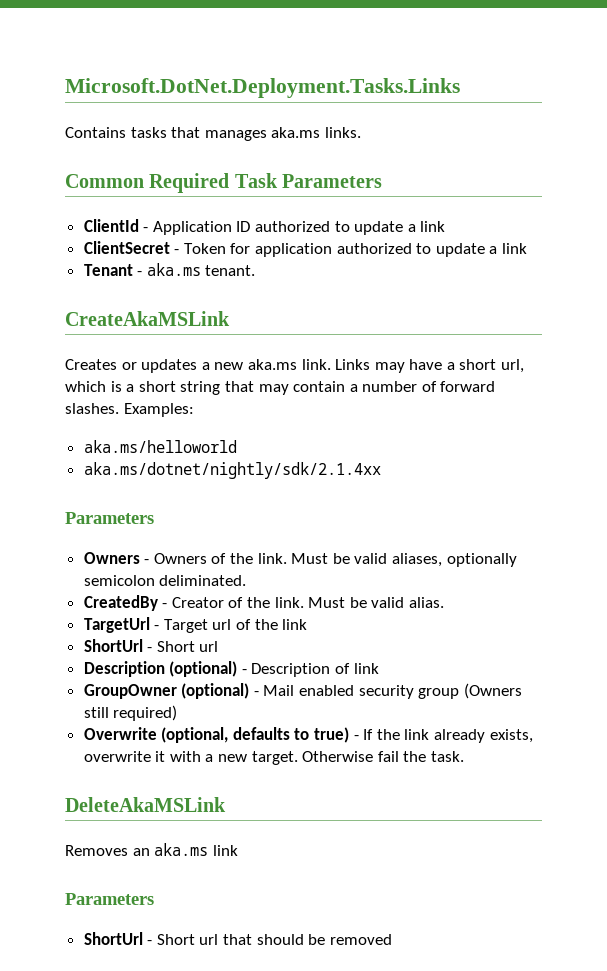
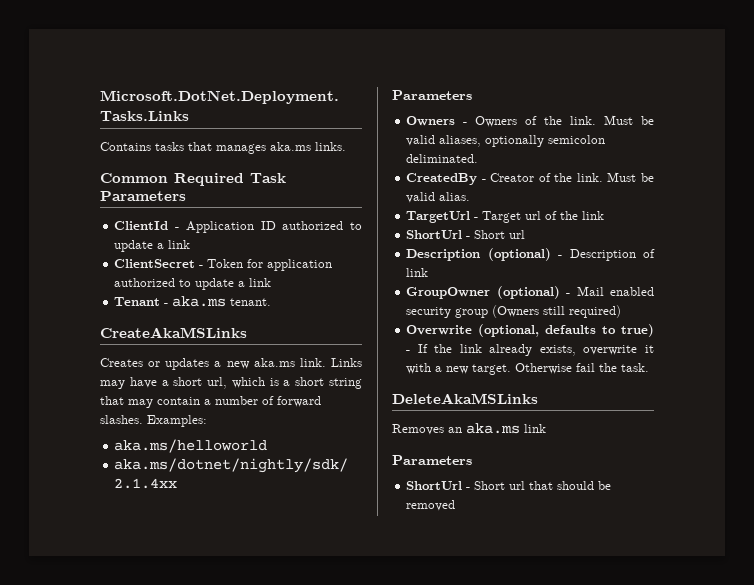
- CreateAkaMSLink
+ CreateAkaMSLinks
- DeleteAkaMSLink
+ DeleteAkaMSLinks

